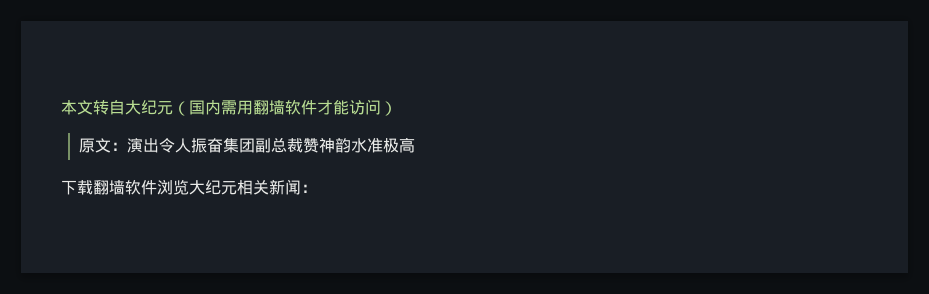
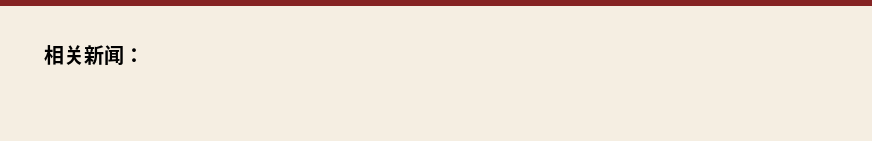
- 本文转自大纪元（国内需用翻墙软件才能访问）
- 原文：演出令人振奋集团副总裁赞神韵水准极高
- 下载翻墙软件浏览大纪元相关新闻：
+ 相关新闻：

